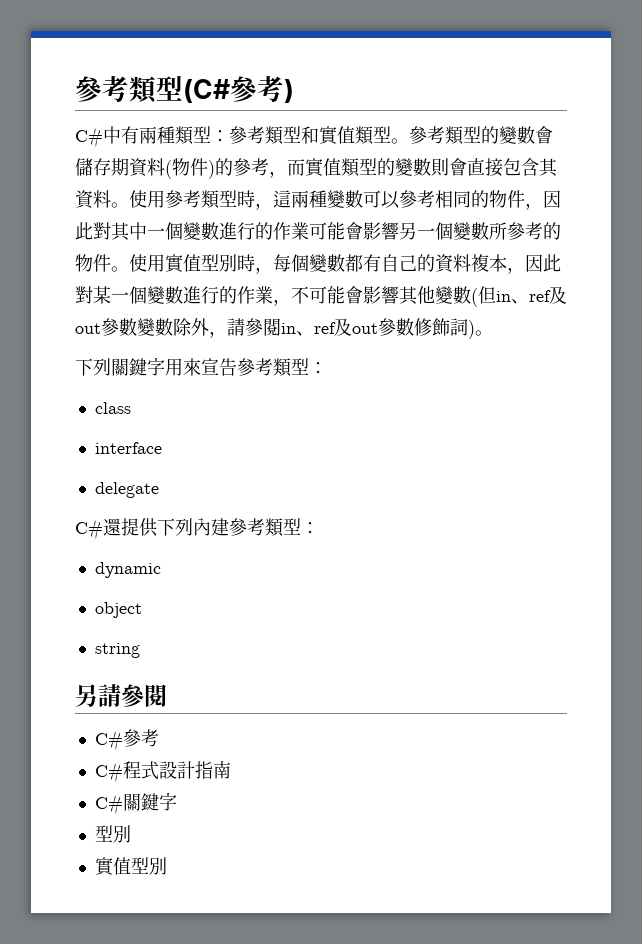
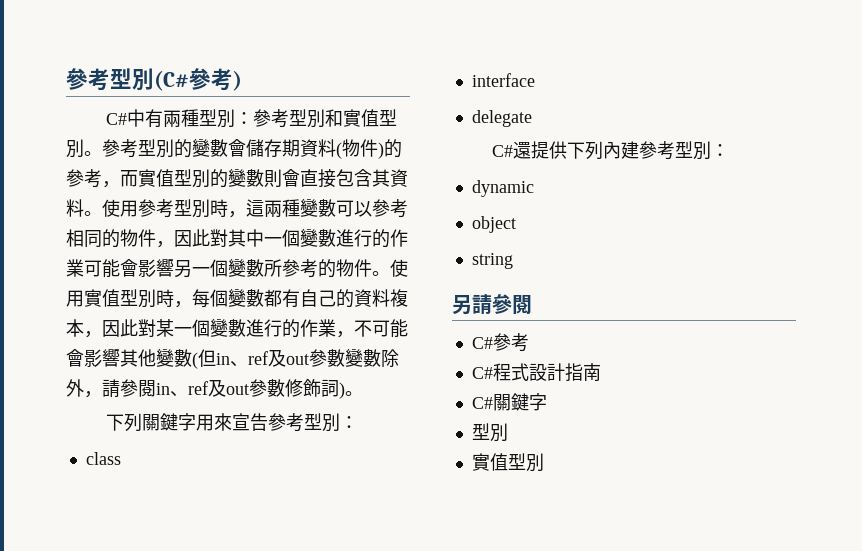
- 參考類型(C#參考)
+ 參考型別(C#參考)
- C#中有兩種類型：參考類型和實值類型。參考類型的變數會儲存期資料(物件)的參考，而實值類型的變數則會直接包含其資料。
+ C#中有兩種型別：參考型別和實值型別。參考型別的變數會儲存期資料(物件)的參考，而實值型別的變數則會直接包含其資料。
- 使用參考類型時，這兩種變數可以參考相同的物件，因此對其中一個變數進行的作業可能會影響另一個變數所參考的物件。
+ 使用參考型別時，這兩種變數可以參考相同的物件，因此對其中一個變數進行的作業可能會影響另一個變數所參考的物件。
- 下列關鍵字用來宣告參考類型：
+ 下列關鍵字用來宣告參考型別：
- C#還提供下列內建參考類型：
+ C#還提供下列內建參考型別：

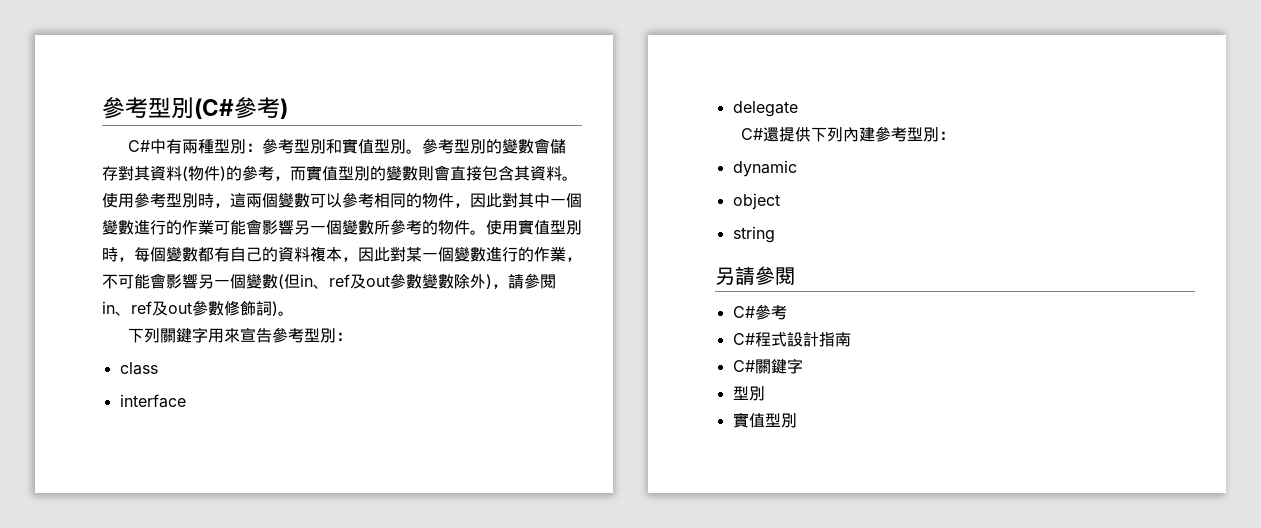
- 參考型別的變數會儲存期資料(物件)的參考，而實值型別的變數則會直接包含其資料。
+ 參考型別的變數會儲存對其資料(物件)的參考，而實值型別的變數則會直接包含其資料。
- 使用參考型別時，這兩種變數可以參考相同的物件，因此對其中一個變數進行的作業可能會影響另一個變數所參考的物件。
+ 使用參考型別時，這兩個變數可以參考相同的物件，因此對其中一個變數進行的作業可能會影響另一個變數所參考的物件。
- 使用實值型別時，每個變數都有自己的資料複本，因此對某一個變數進行的作業，不可能會影響其他變數(但in、ref及out參數變數除外，請參閱in、ref及out參數修飾詞)。
+ 使用實值型別時，每個變數都有自己的資料複本，因此對某一個變數進行的作業，不可能會影響另一個變數(但in、ref及out參數變數除外)，請參閱in、ref及out參數修飾詞)。

